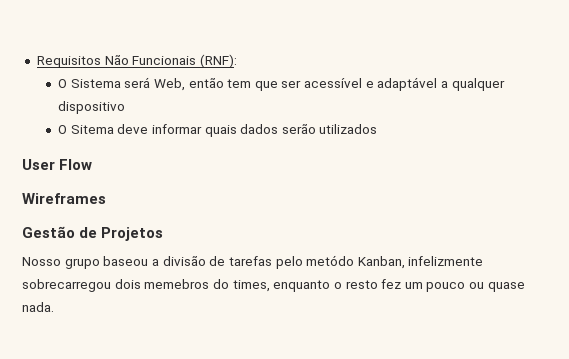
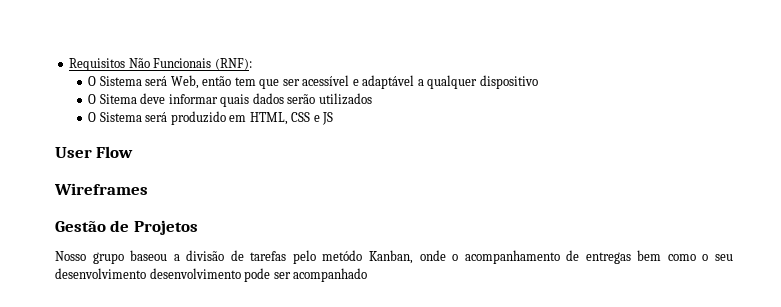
+ O Sistema será produzido em HTML, CSS e JS
- Nosso grupo baseou a divisão de tarefas pelo metódo Kanban, infelizmente sobrecarregou dois memebros do times, enquanto o resto fez um pouco ou quase nada.
+ Nosso grupo baseou a divisão de tarefas pelo metódo Kanban, onde o acompanhamento de entregas bem como o seu desenvolvimento desenvolvimento pode ser acompanhado

